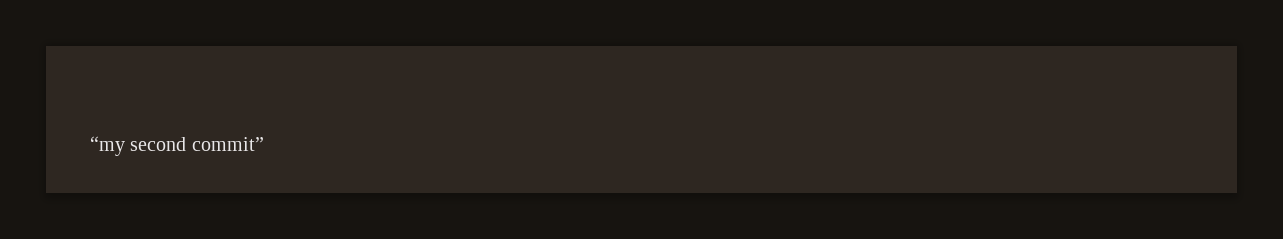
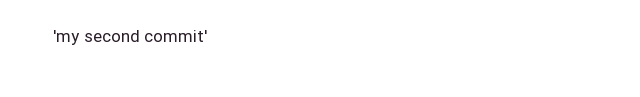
- “my second commit”
+ 'my second commit'

